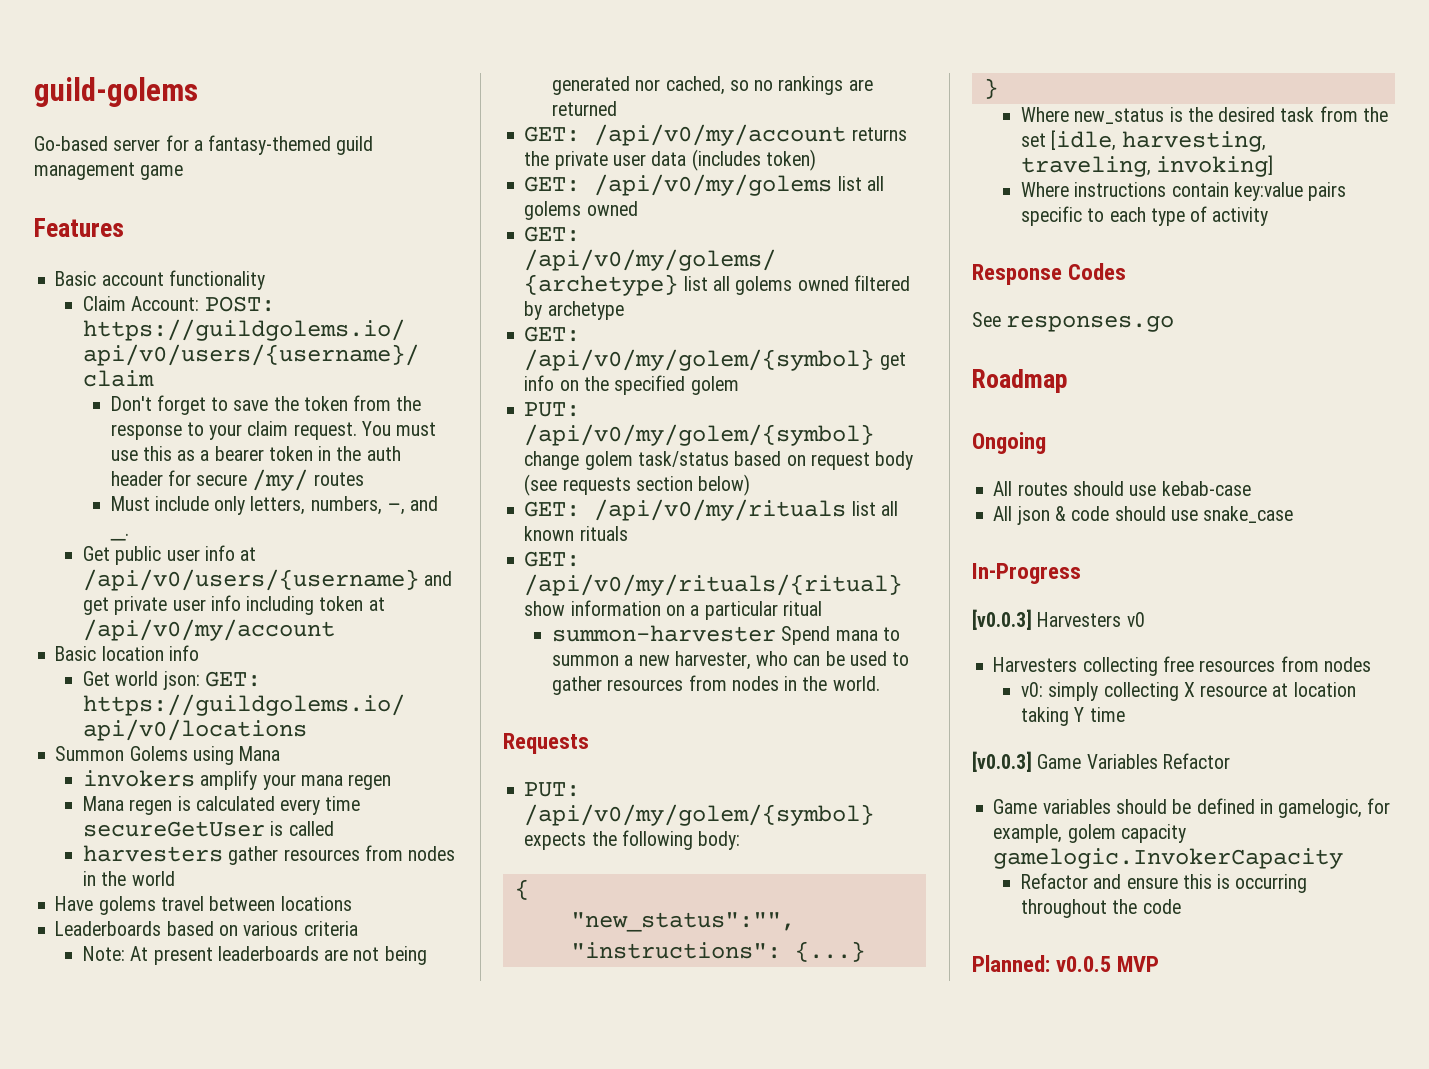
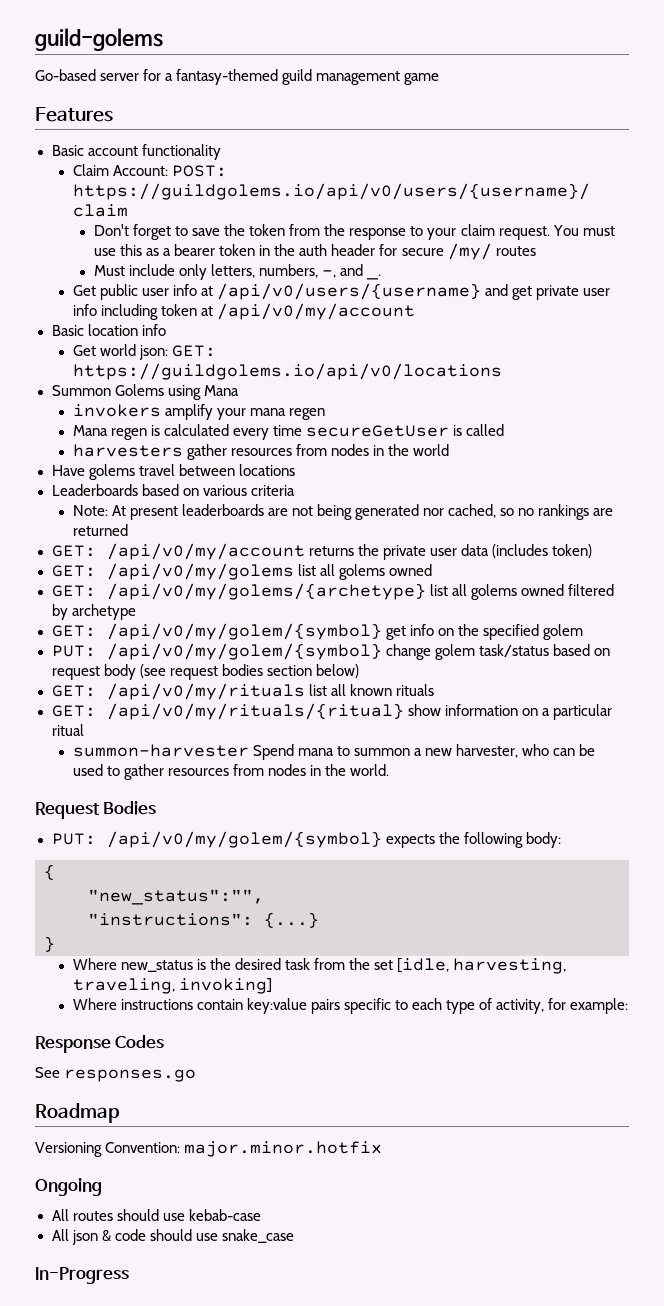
- PUT: /api/v0/my/golem/{symbol} change golem task/status based on request body (see requests section below)
+ PUT: /api/v0/my/golem/{symbol} change golem task/status based on request body (see request bodies section below)
- Requests
+ Request Bodies
- Where instructions contain key:value pairs specific to each type of activity
+ Where instructions contain key:value pairs specific to each type of activity, for example:
+ Versioning Convention: major.minor.hotfix
- [v0.0.3] Harvesters v0
- Harvesters collecting free resources from nodes
- v0: simply collecting X resource at location taking Y time
- [v0.0.3] Game Variables Refactor
- Game variables should be defined in gamelogic, for example, golem capacity gamelogic.InvokerCapacity
- Refactor and ensure this is occurring throughout the code
- Planned: v0.0.5 MVP

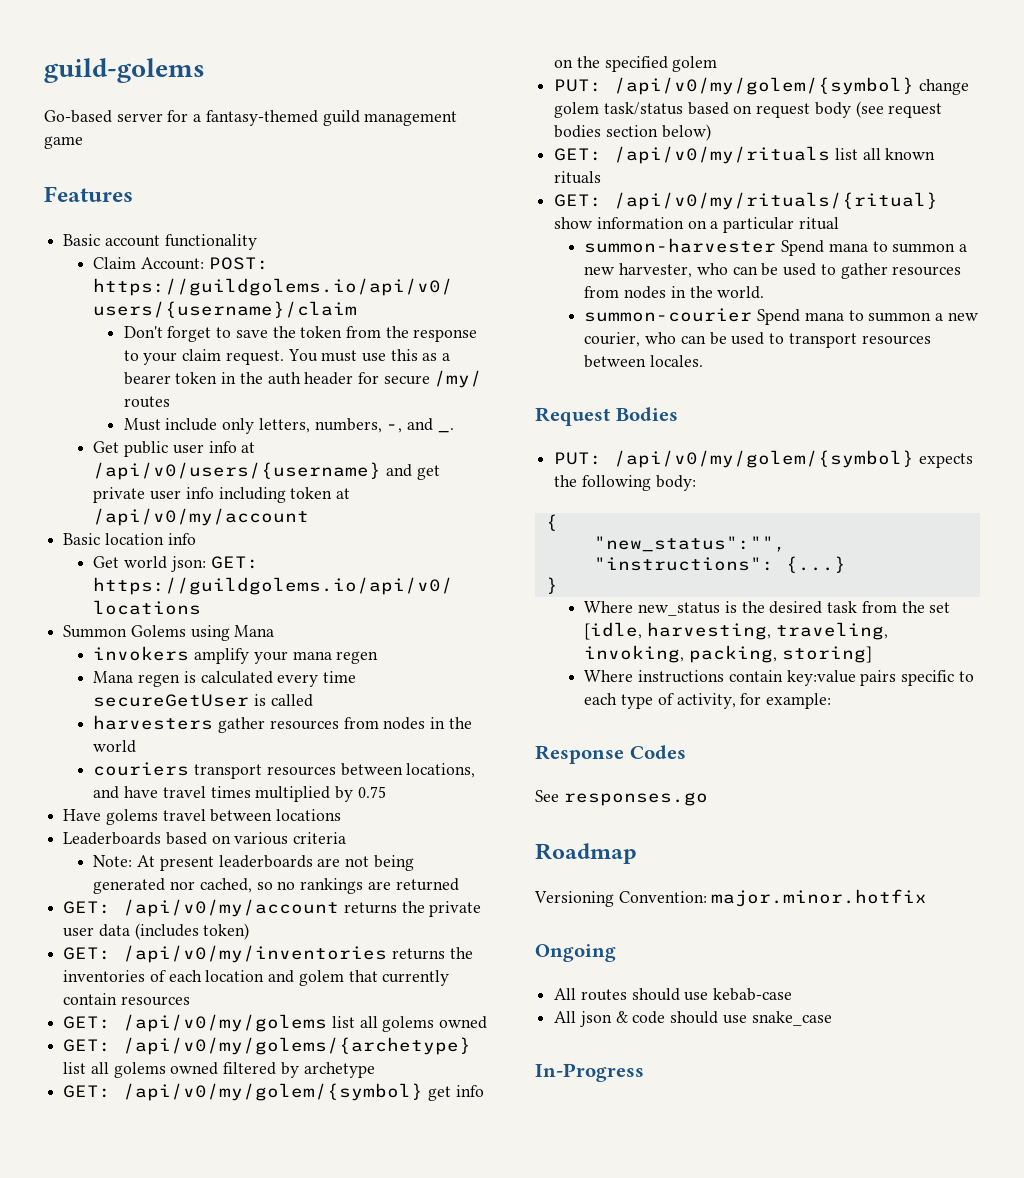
+ couriers transport resources between locations, and have travel times multiplied by 0.75
+ GET: /api/v0/my/inventories returns the inventories of each location and golem that currently contain resources
+ summon-courier Spend mana to summon a new courier, who can be used to transport resources between locales.
- Where new_status is the desired task from the set [idle, harvesting, traveling, invoking]
+ Where new_status is the desired task from the set [idle, harvesting, traveling, invoking, packing, storing]

